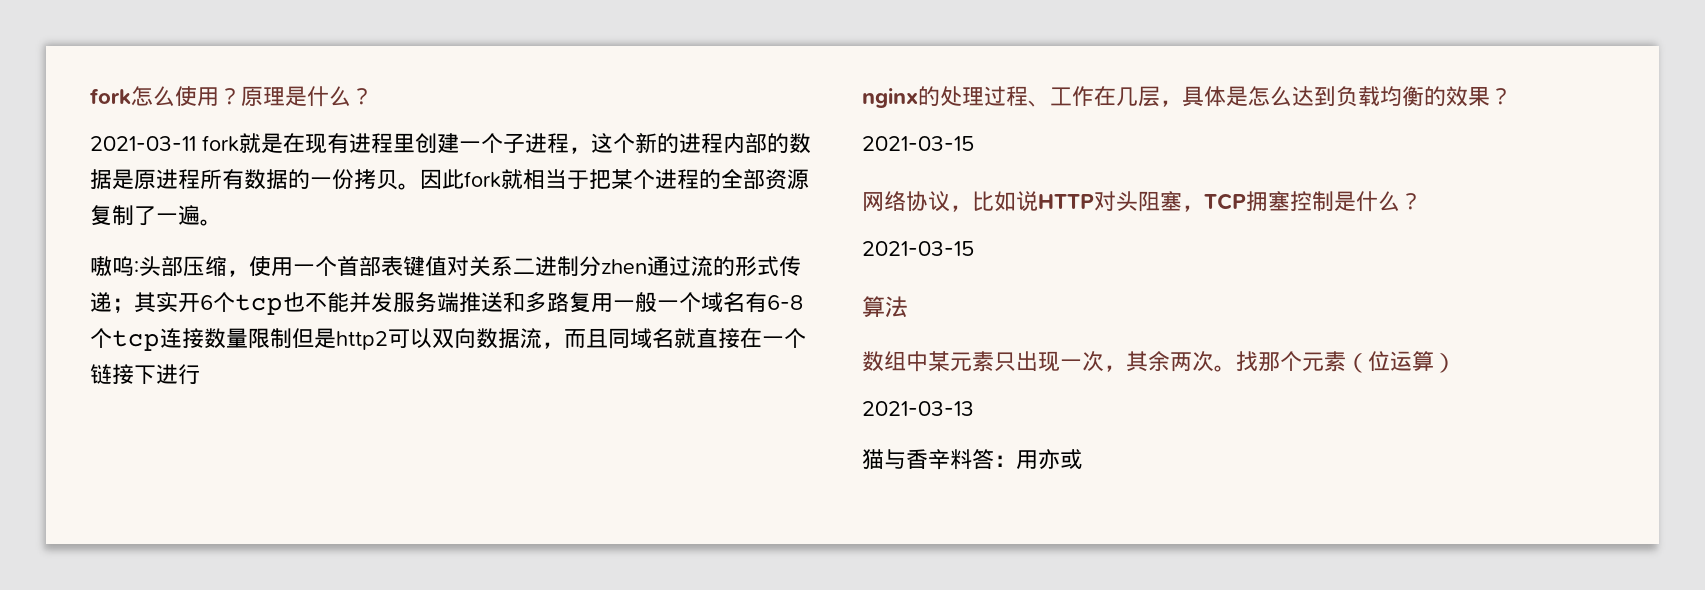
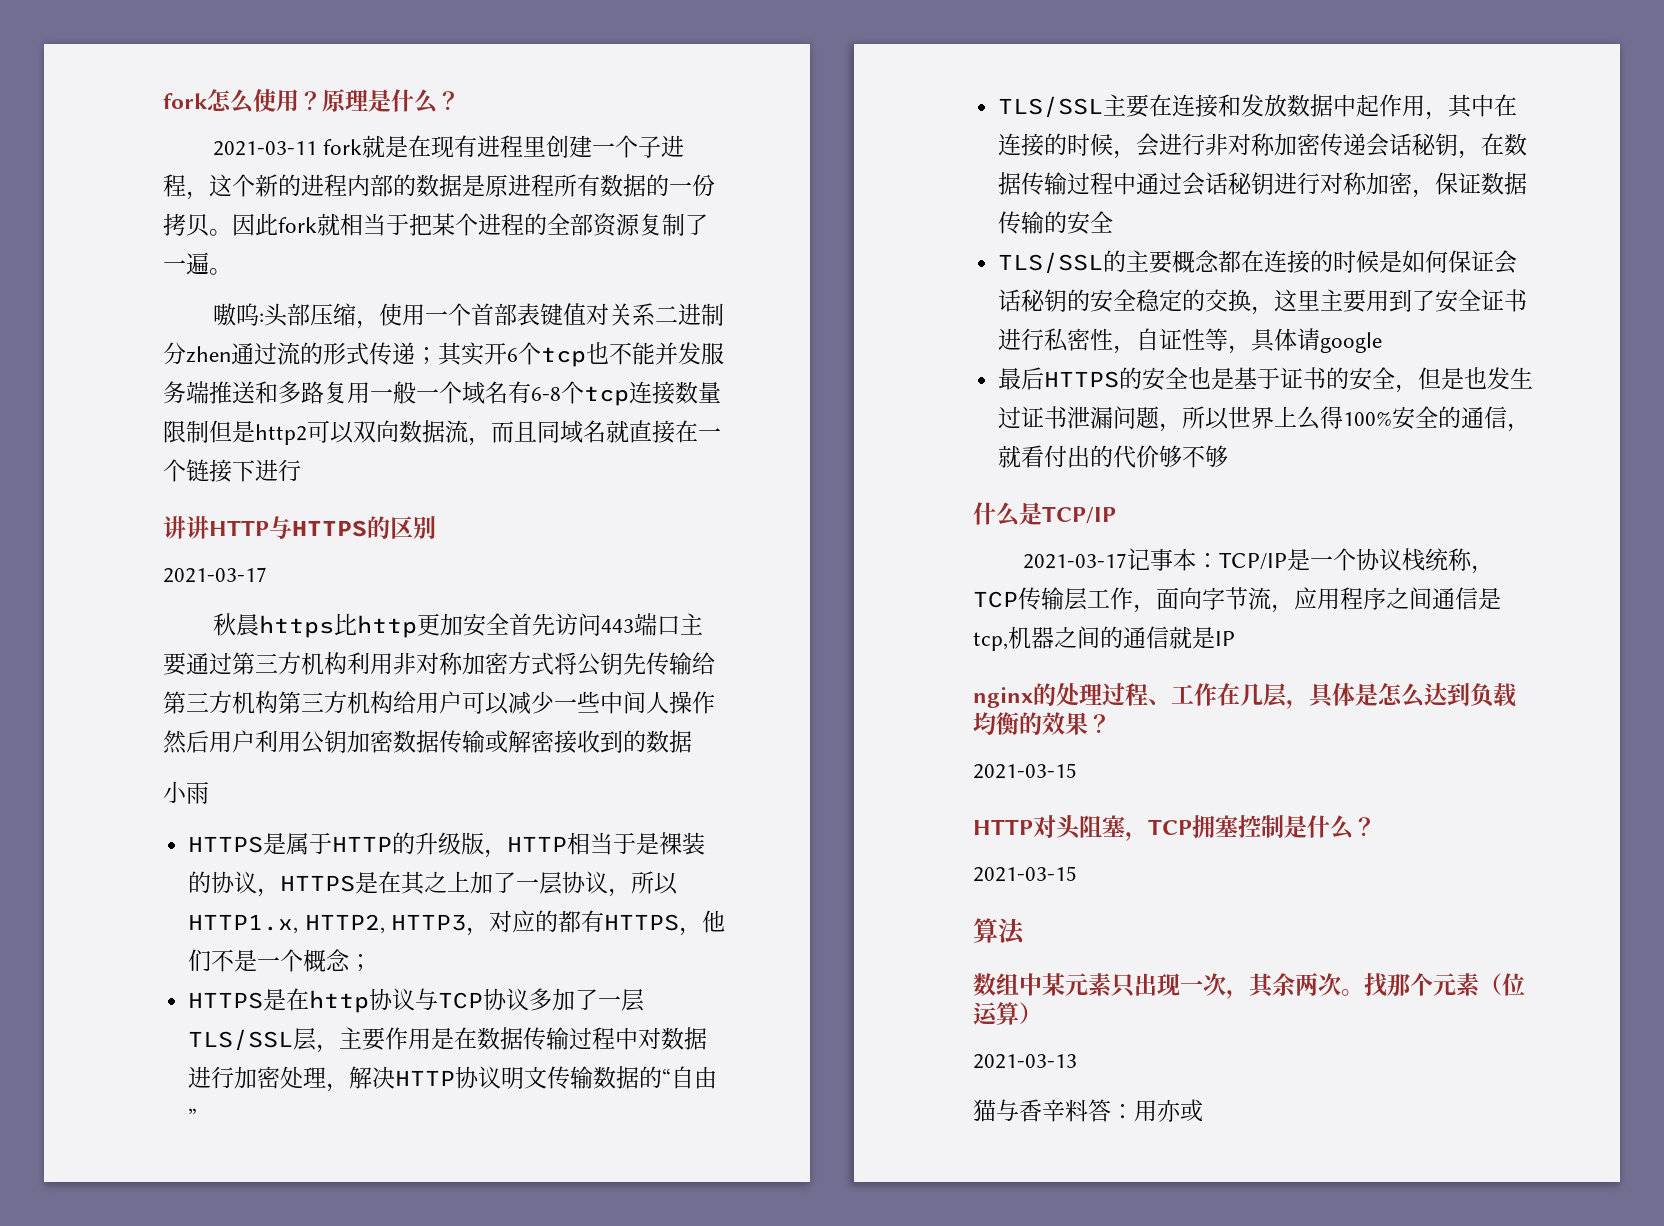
+ 讲讲HTTP与HTTPS的区别
+ 2021-03-17
+ 秋晨https比http更加安全首先访问443端口主要通过第三方机构利用非对称加密方式将公钥先传输给第三方机构第三方机构给用户可以减少一些中间人操作然后用户利用公钥加密数据传输或解密接收到的数据
+ 小雨
+ HTTPS是属于HTTP的升级版，HTTP相当于是裸装的协议，HTTPS是在其之上加了一层协议，所以HTTP1.x, HTTP2, HTTP3，对应的都有HTTPS，他们不是一个概念；
+ HTTPS是在http协议与TCP协议多加了一层TLS/SSL层，主要作用是在数据传输过程中对数据进行加密处理，解决HTTP协议明文传输数据的“自由”
+ TLS/SSL主要在连接和发放数据中起作用，其中在连接的时候，会进行非对称加密传递会话秘钥，在数据传输过程中通过会话秘钥进行对称加密，保证数据传输的安全
+ TLS/SSL的主要概念都在连接的时候是如何保证会话秘钥的安全稳定的交换，这里主要用到了安全证书进行私密性，自证性等，具体请google
+ 最后HTTPS的安全也是基于证书的安全，但是也发生过证书泄漏问题，所以世界上么得100%安全的通信，就看付出的代价够不够
+ 什么是TCP/IP
+ 2021-03-17记事本：TCP/IP是一个协议栈统称，TCP传输层工作，面向字节流，应用程序之间通信是tcp,机器之间的通信就是IP
- 网络协议，比如说HTTP对头阻塞，TCP拥塞控制是什么？
+ HTTP对头阻塞，TCP拥塞控制是什么？

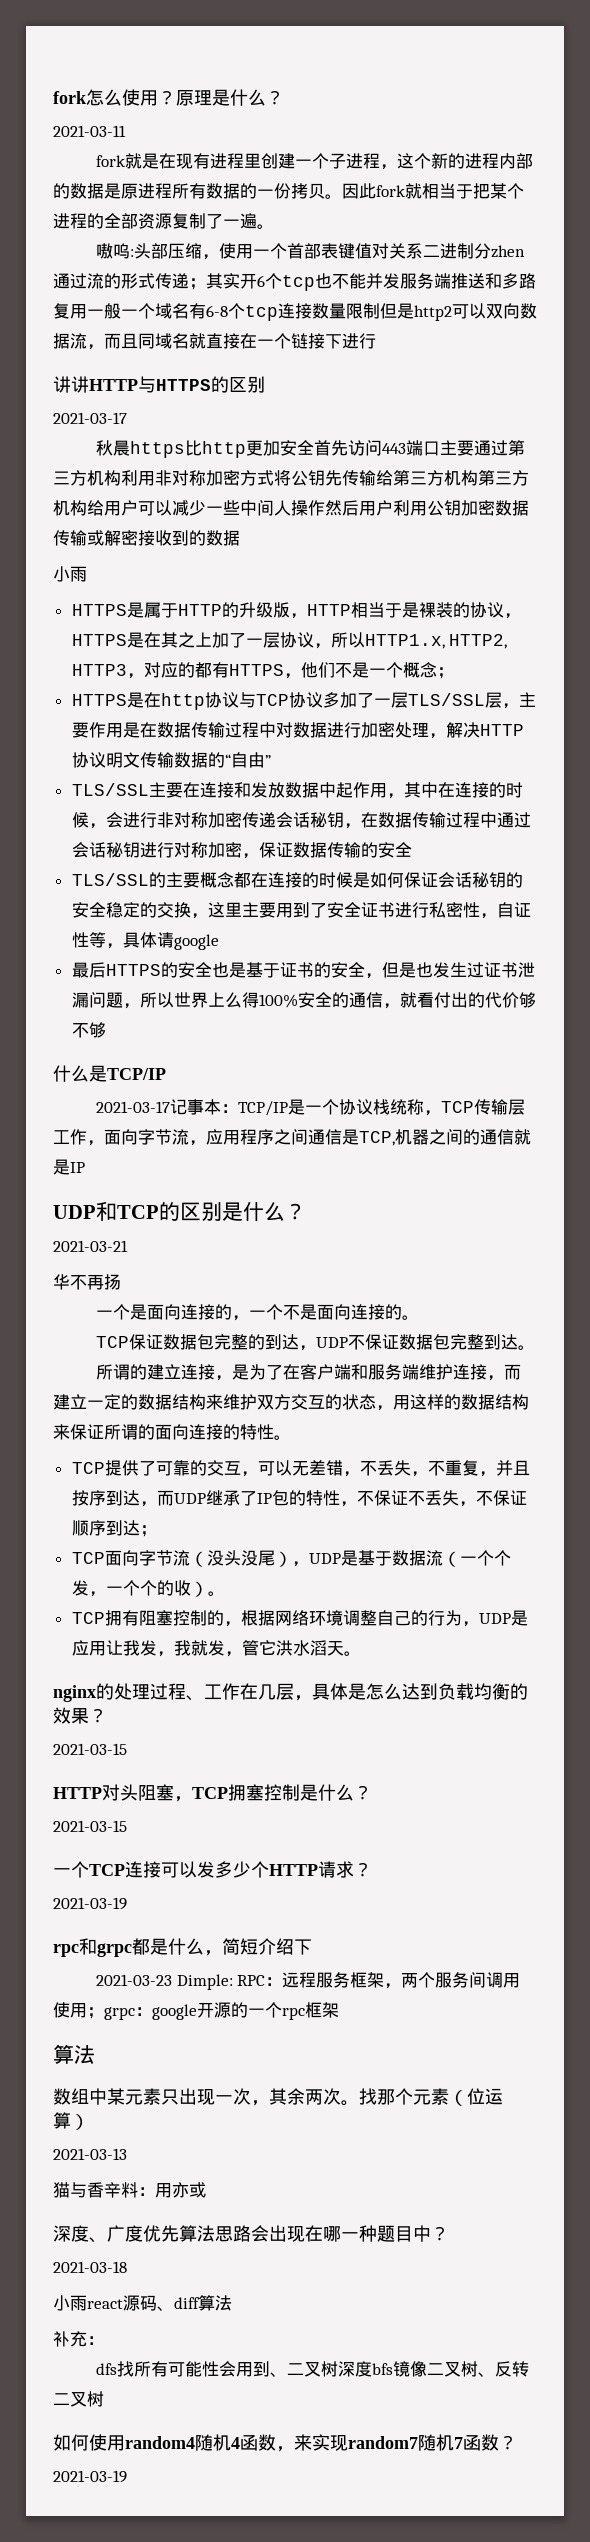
- 2021-03-11 fork就是在现有进程里创建一个子进程，这个新的进程内部的数据是原进程所有数据的一份拷贝。
+ 2021-03-11
+ fork就是在现有进程里创建一个子进程，这个新的进程内部的数据是原进程所有数据的一份拷贝。
- 2021-03-17记事本：TCP/IP是一个协议栈统称，TCP传输层工作，面向字节流，应用程序之间通信是tcp,机器之间的通信就是IP
+ 2021-03-17记事本：TCP/IP是一个协议栈统称，TCP传输层工作，面向字节流，应用程序之间通信是TCP,机器之间的通信就是IP
+ UDP和TCP的区别是什么？
+ 2021-03-21
+ 华不再扬
+ 一个是面向连接的，一个不是面向连接的。
+ TCP保证数据包完整的到达，UDP不保证数据包完整到达。
+ 所谓的建立连接，是为了在客户端和服务端维护连接，而建立一定的数据结构来维护双方交互的状态，用这样的数据结构来保证所谓的面向连接的特性。
+ TCP提供了可靠的交互，可以无差错，不丢失，不重复，并且按序到达，而UDP继承了IP包的特性，不保证不丢失，不保证顺序到达；
+ TCP面向字节流（没头没尾），UDP是基于数据流（一个个发，一个个的收）。
+ TCP拥有阻塞控制的，根据网络环境调整自己的行为，UDP是应用让我发，我就发，管它洪水滔天。
+ 一个TCP连接可以发多少个HTTP请求？
+ 2021-03-19
+ rpc和grpc都是什么，简短介绍下
+ 2021-03-23 Dimple: RPC：远程服务框架，两个服务间调用使用；grpc：google开源的一个rpc框架
- 猫与香辛料答：用亦或
+ 猫与香辛料：用亦或
+ 深度、广度优先算法思路会出现在哪一种题目中？
+ 2021-03-18
+ 小雨react源码、diff算法
+ 补充：
+ dfs找所有可能性会用到、二叉树深度bfs镜像二叉树、反转二叉树
+ 如何使用random4随机4函数，来实现random7随机7函数？
+ 2021-03-19

